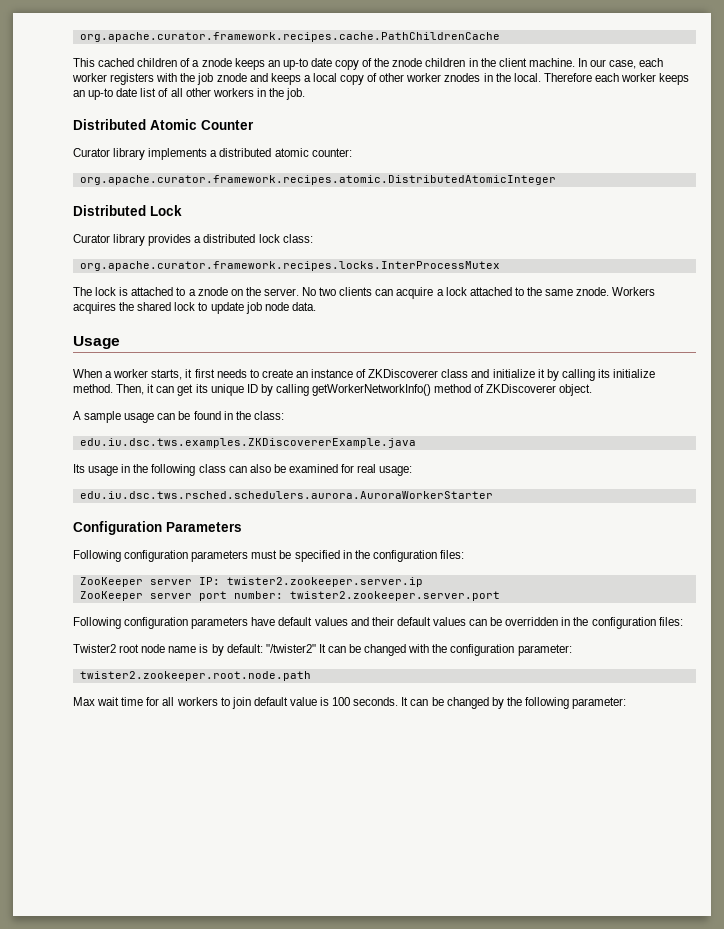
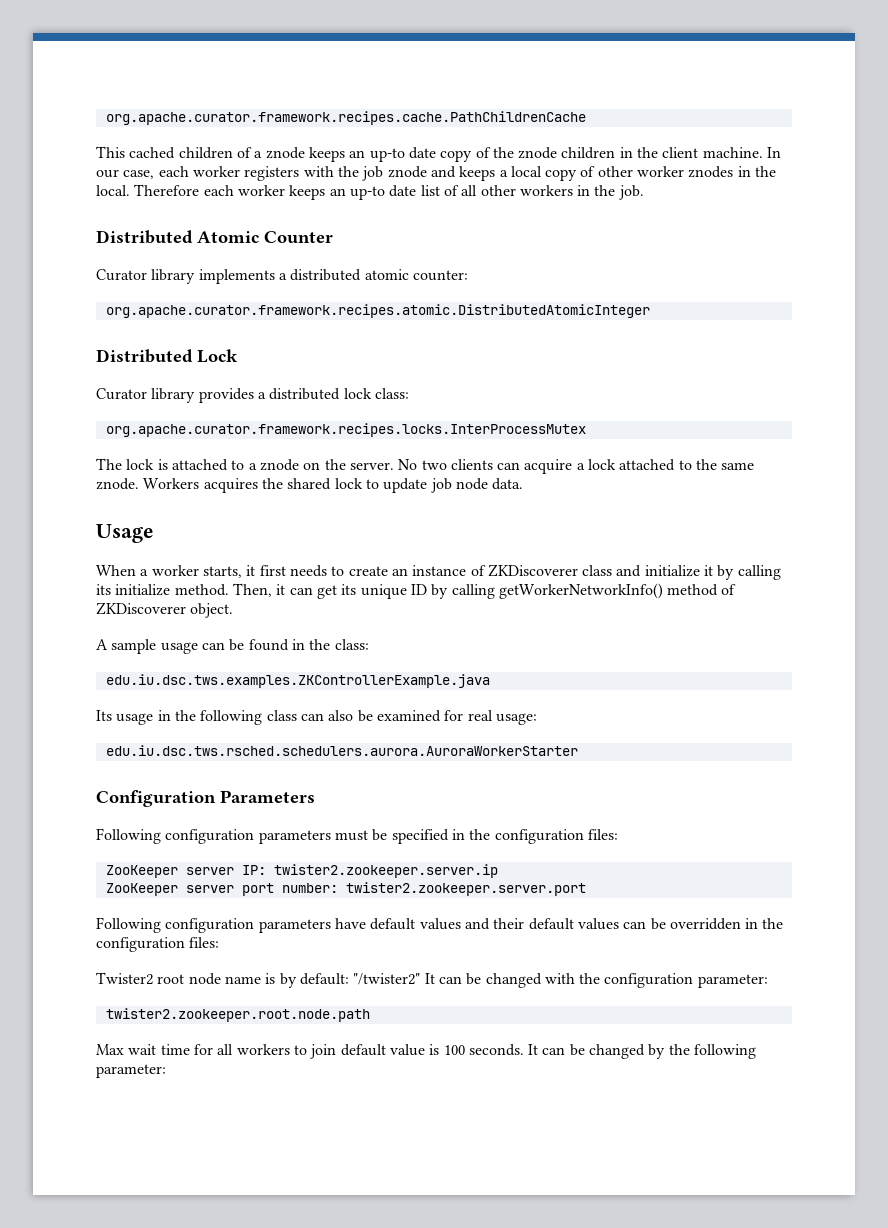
- edu.iu.dsc.tws.examples.ZKDiscovererExample.java
+ edu.iu.dsc.tws.examples.ZKControllerExample.java

